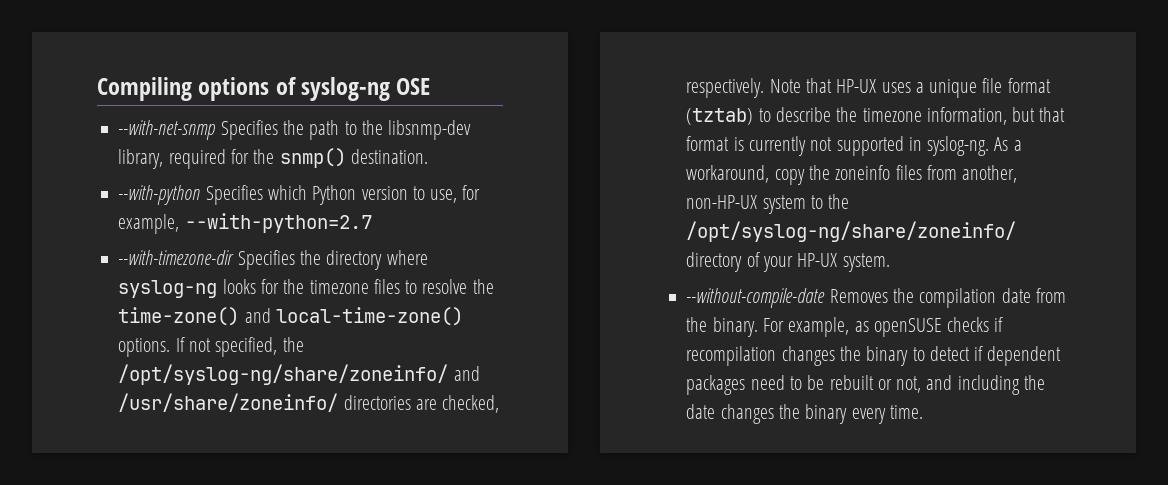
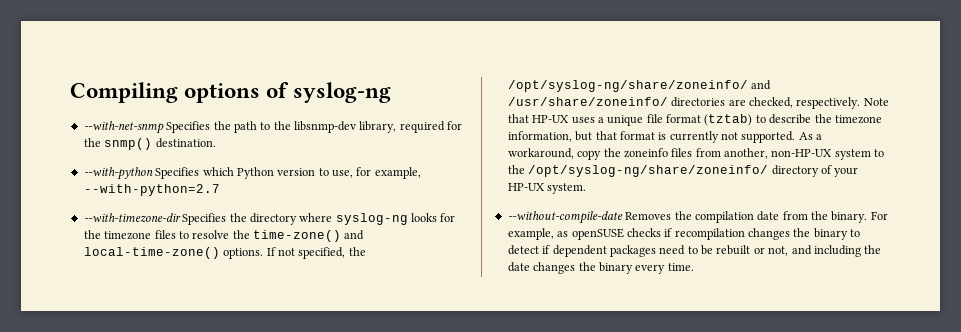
- Compiling options of syslog-ng OSE
+ Compiling options of syslog-ng
- Note that HP-UX uses a unique file format (tztab) to describe the timezone information, but that format is currently not supported in syslog-ng.
+ Note that HP-UX uses a unique file format (tztab) to describe the timezone information, but that format is currently not supported.

